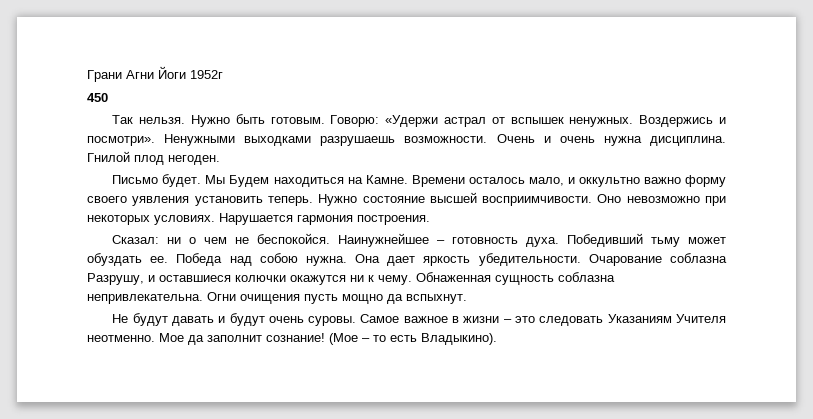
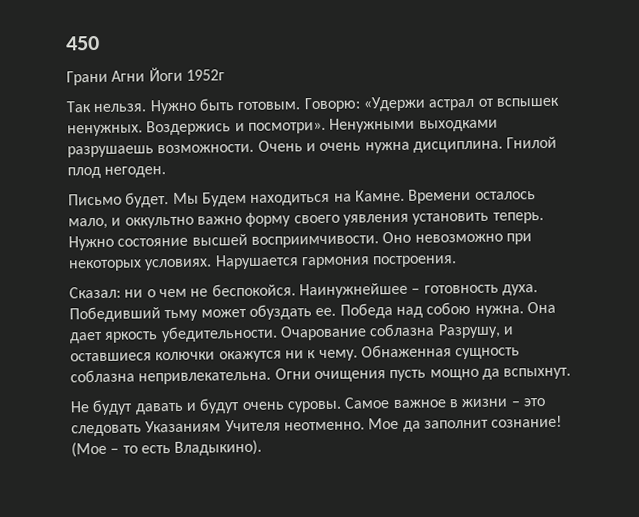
+ 450
- 450

